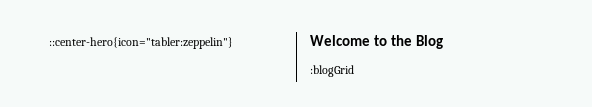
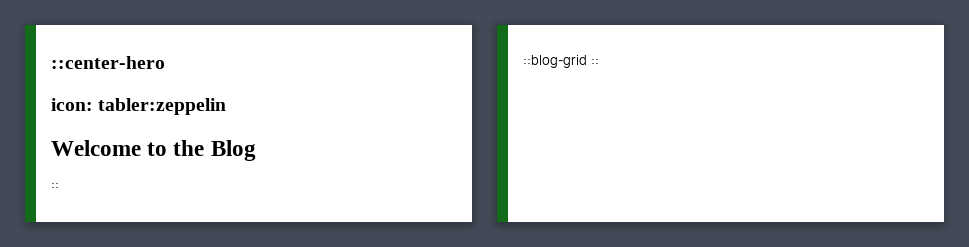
- ::center-hero{icon="tabler:zeppelin"}
+ ::center-hero
+ icon: tabler:zeppelin
  Welcome to the Blog
- :blogGrid
+ ::
+ ::blog-grid ::

